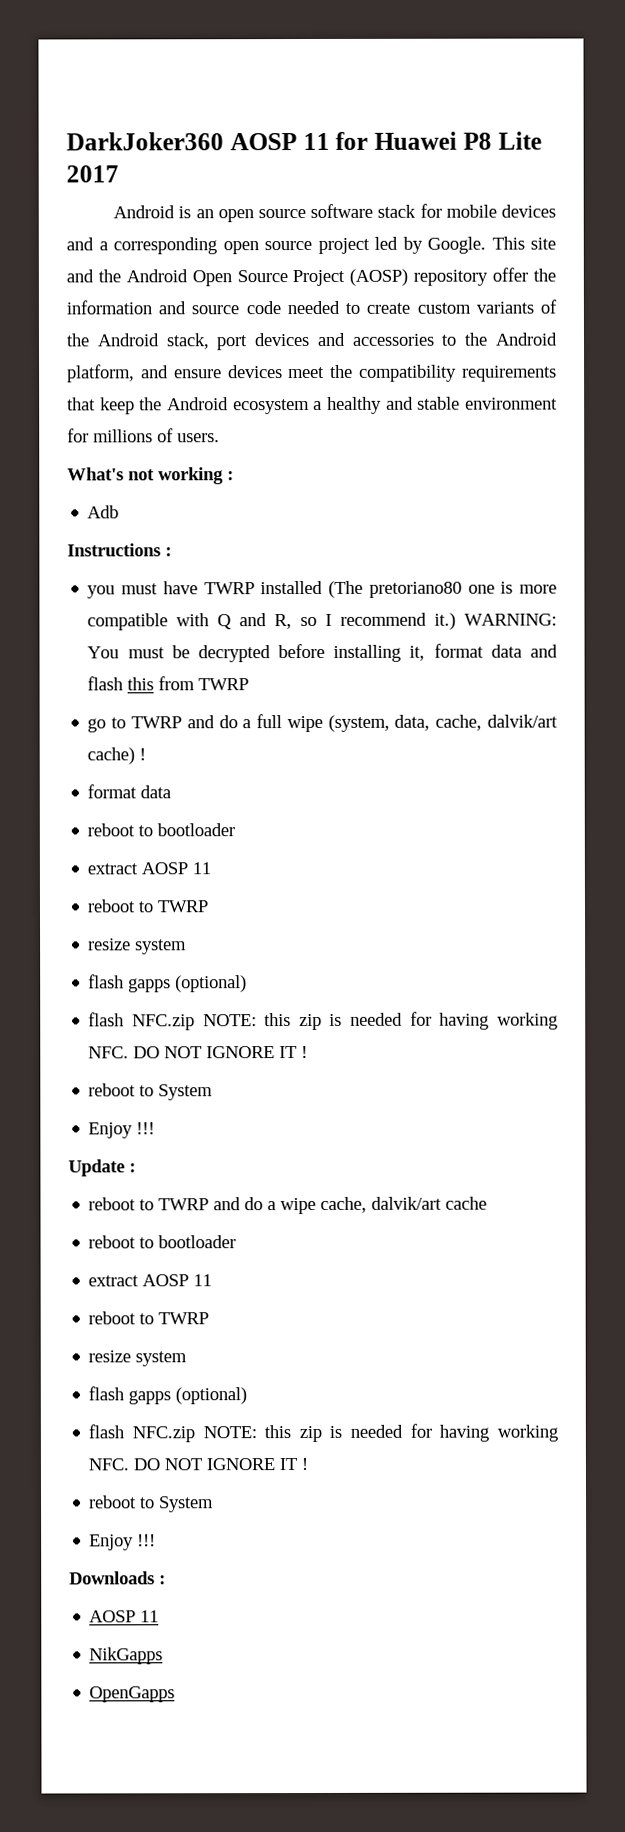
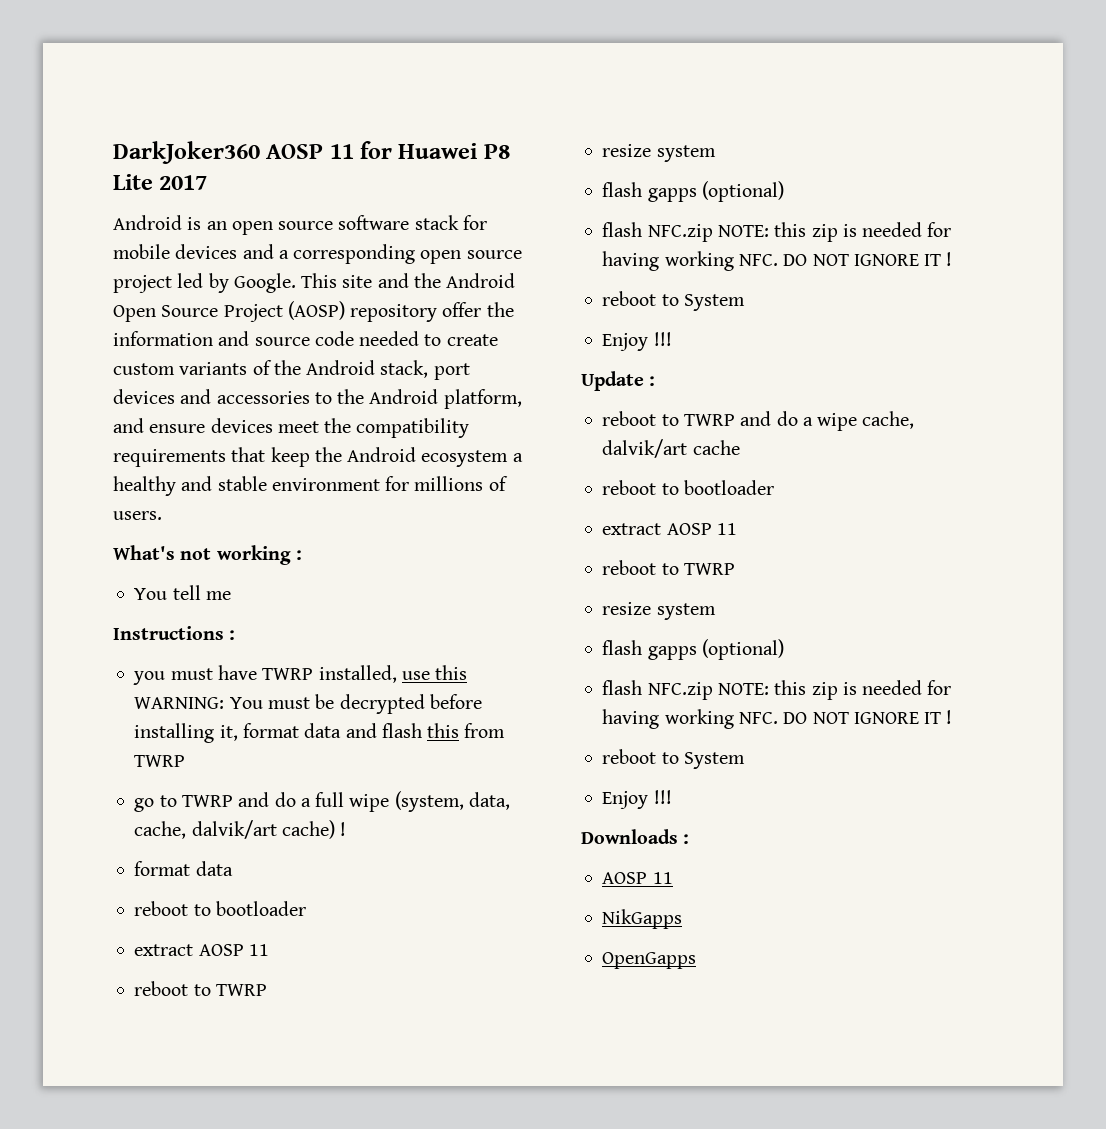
- Adb
+ You tell me
- you must have TWRP installed (The pretoriano80 one is more compatible with Q and R, so I recommend it.) WARNING: You must be decrypted before installing it, format data and flash this from TWRP
+ you must have TWRP installed, use this WARNING: You must be decrypted before installing it, format data and flash this from TWRP

